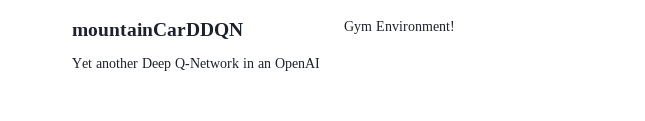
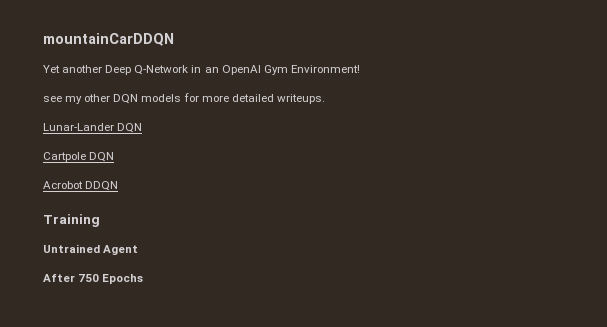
+ see my other DQN models for more detailed writeups.
+ Lunar-Lander DQN
+ Cartpole DQN
+ Acrobot DDQN
+ Training
+ Untrained Agent
+ After 750 Epochs

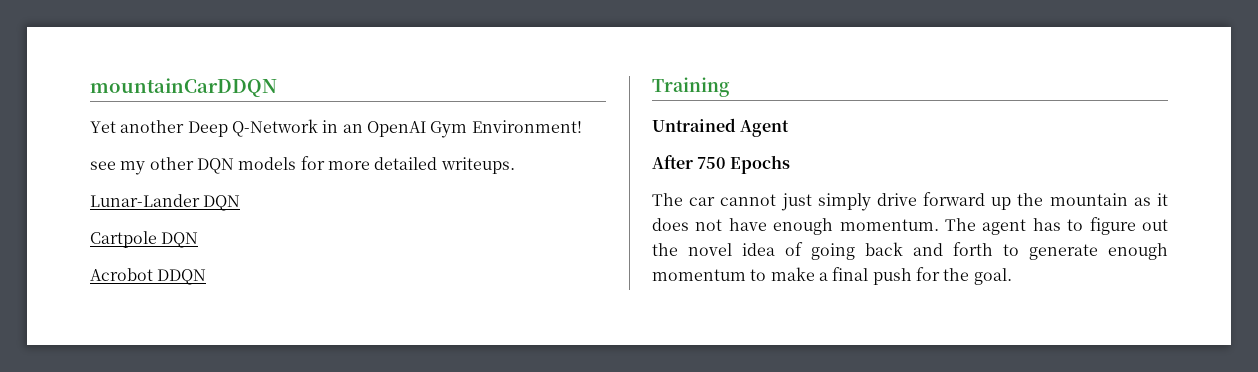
+ The car cannot just simply drive forward up the mountain as it does not have enough momentum. The agent has to figure out the novel idea of going back and forth to generate enough momentum to make a final push for the goal.

